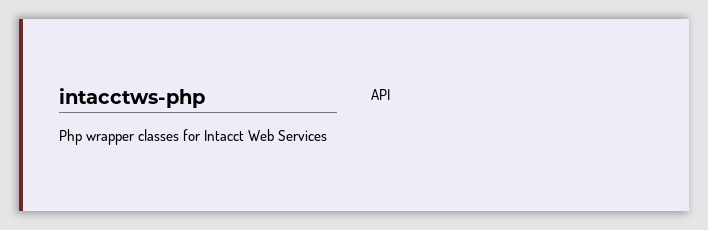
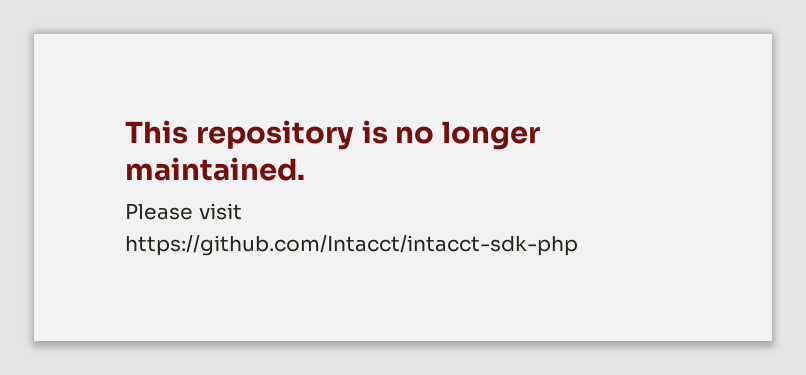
- intacctws-php
- Php wrapper classes for Intacct Web Services API
+ This repository is no longer maintained.
+ Please visit https://github.com/Intacct/intacct-sdk-php

